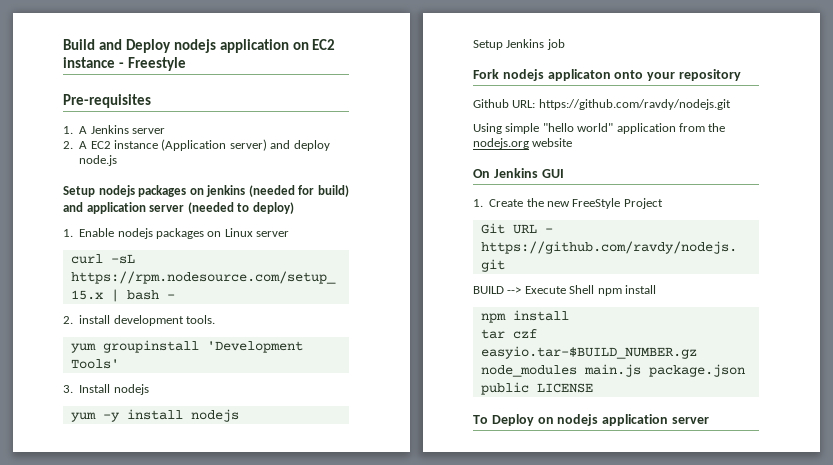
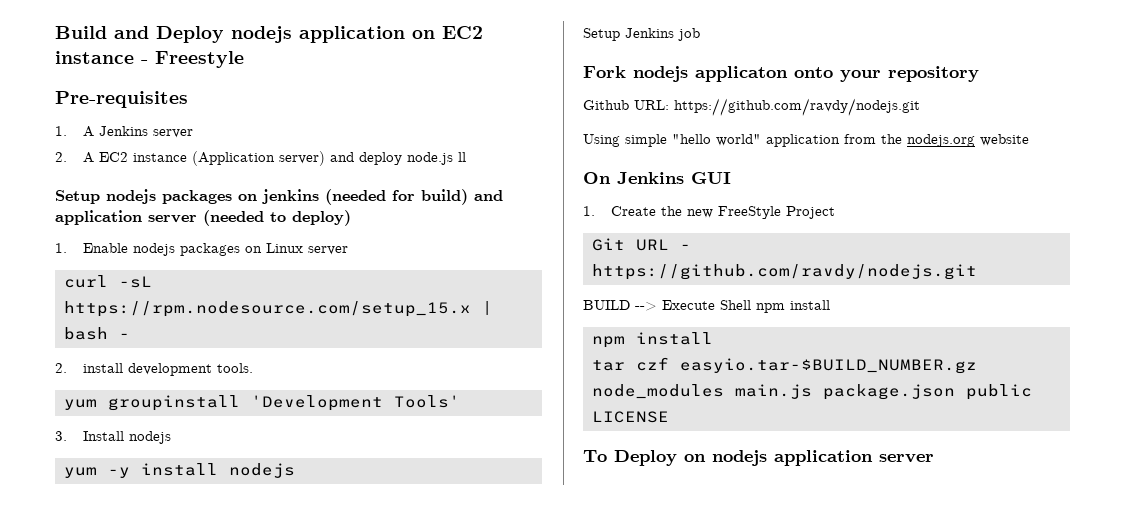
- 2. A EC2 instance (Application server) and deploy node.js
+ 2. A EC2 instance (Application server) and deploy node.js ll

